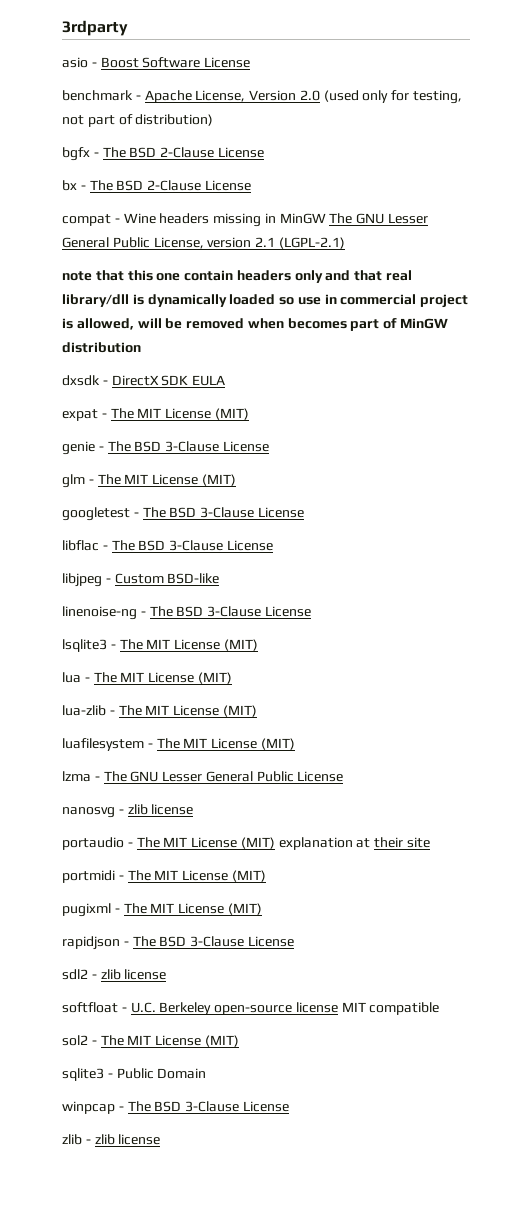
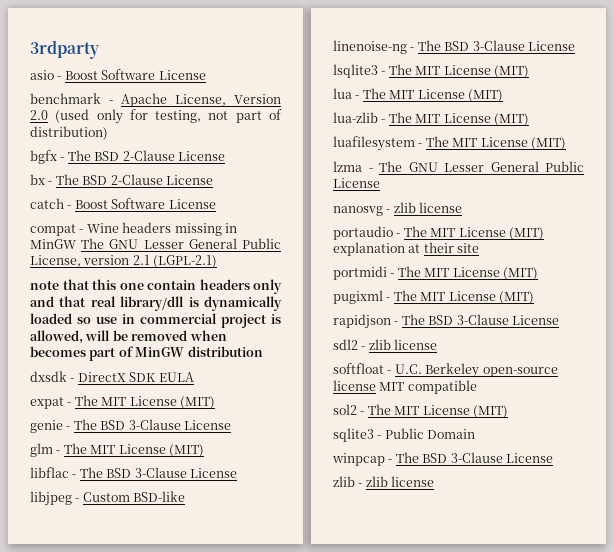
+ catch - Boost Software License
- googletest - The BSD 3-Clause License

